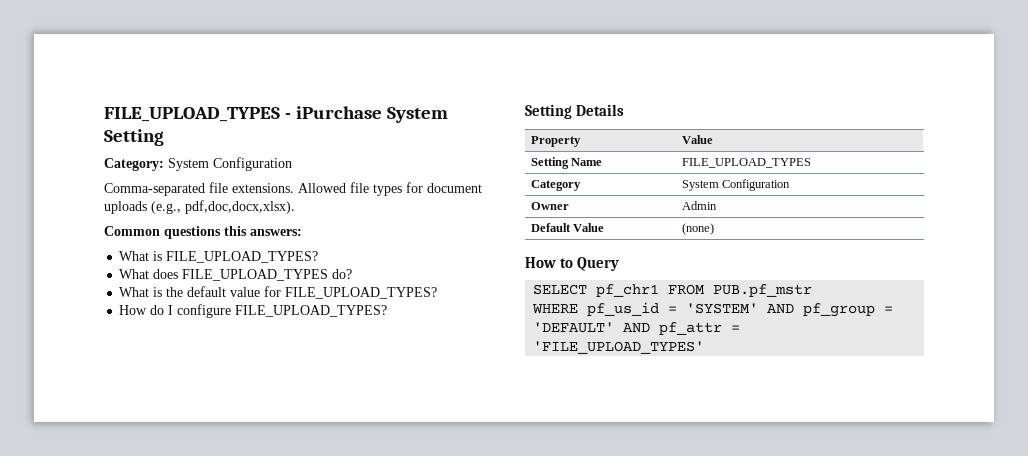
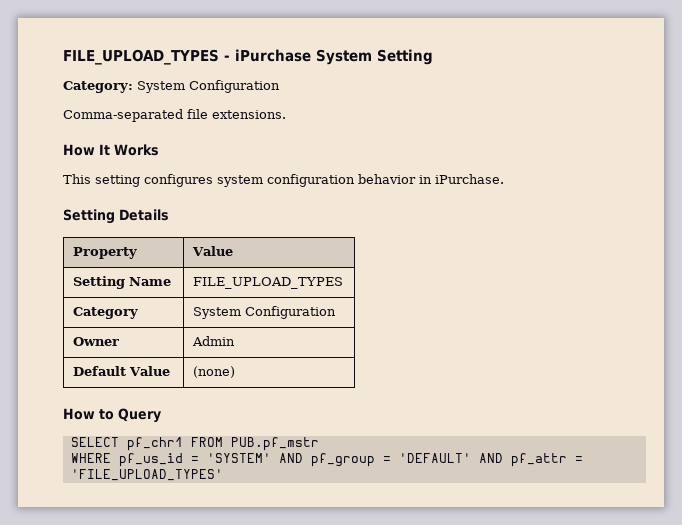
- Comma-separated file extensions. Allowed file types for document uploads (e.g., pdf,doc,docx,xlsx).
- Common questions this answers:
- What is FILE_UPLOAD_TYPES?
- What does FILE_UPLOAD_TYPES do?
- What is the default value for FILE_UPLOAD_TYPES?
- How do I configure FILE_UPLOAD_TYPES?
+ Comma-separated file extensions.
+ How It Works
+ This setting configures system configuration behavior in iPurchase.

